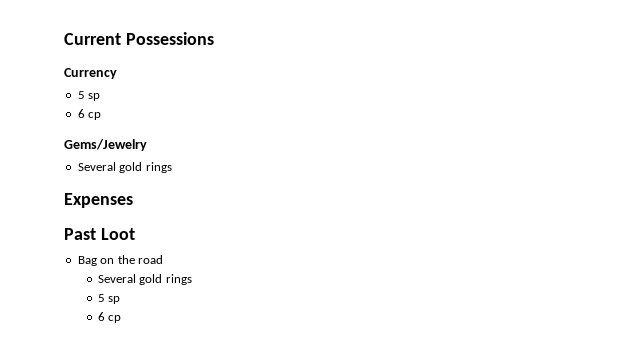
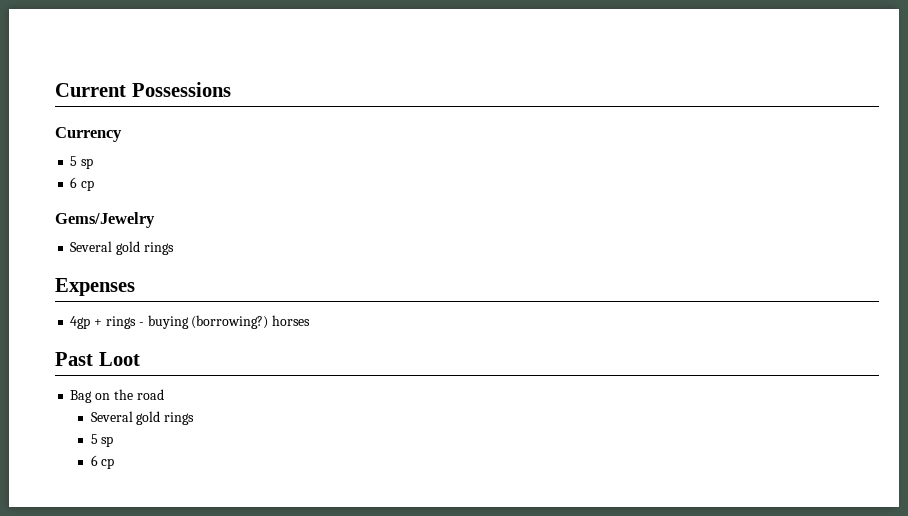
+ 4gp + rings - buying (borrowing?) horses

